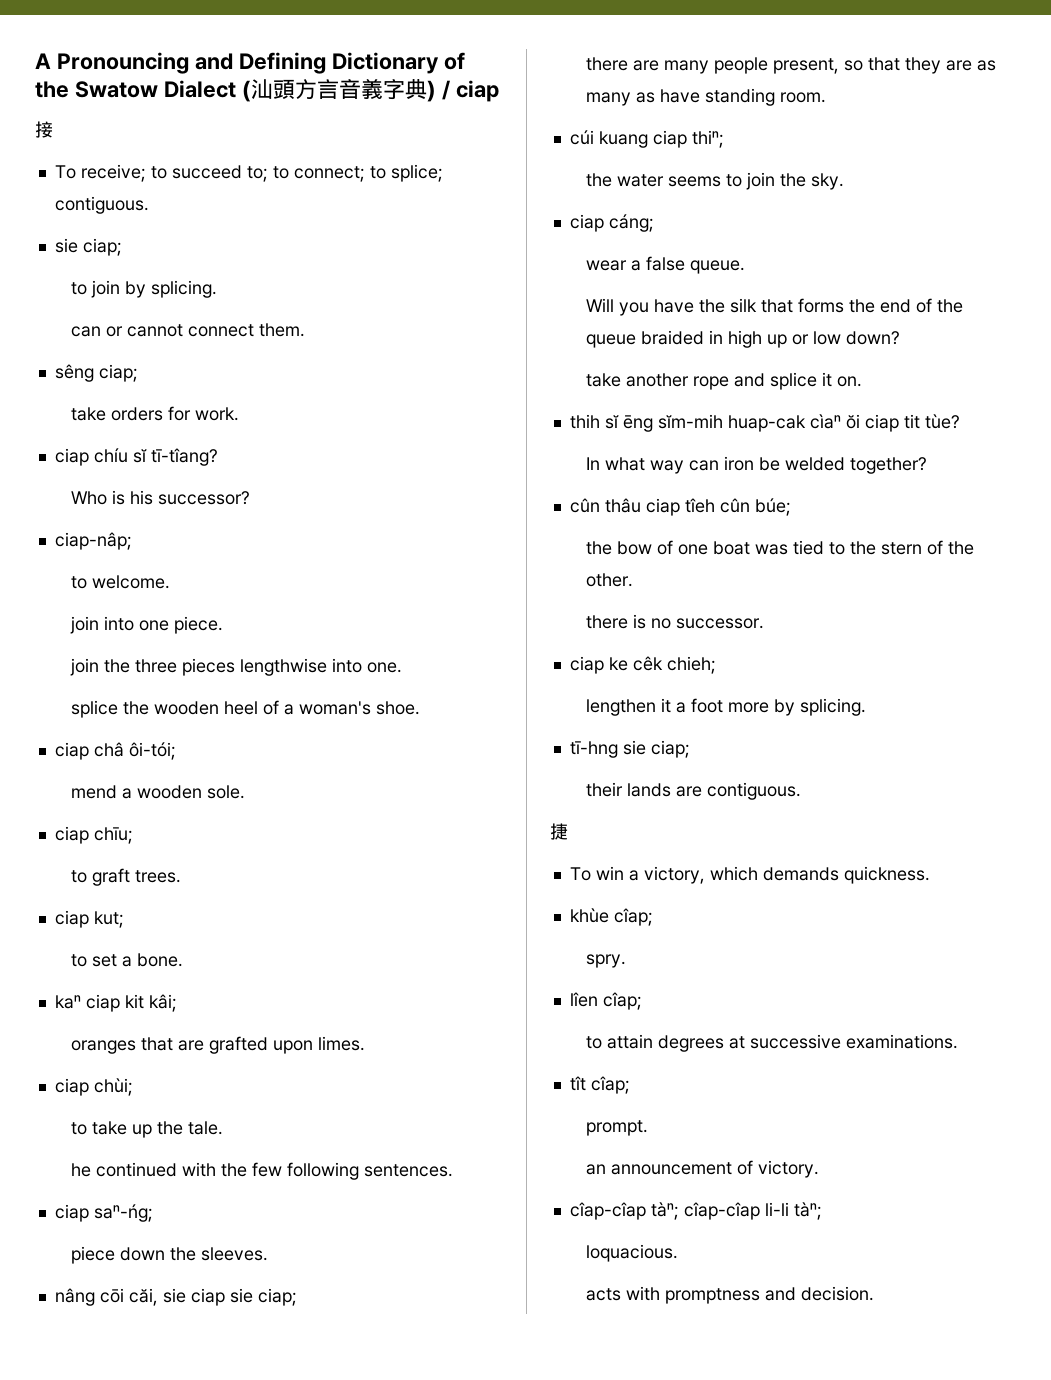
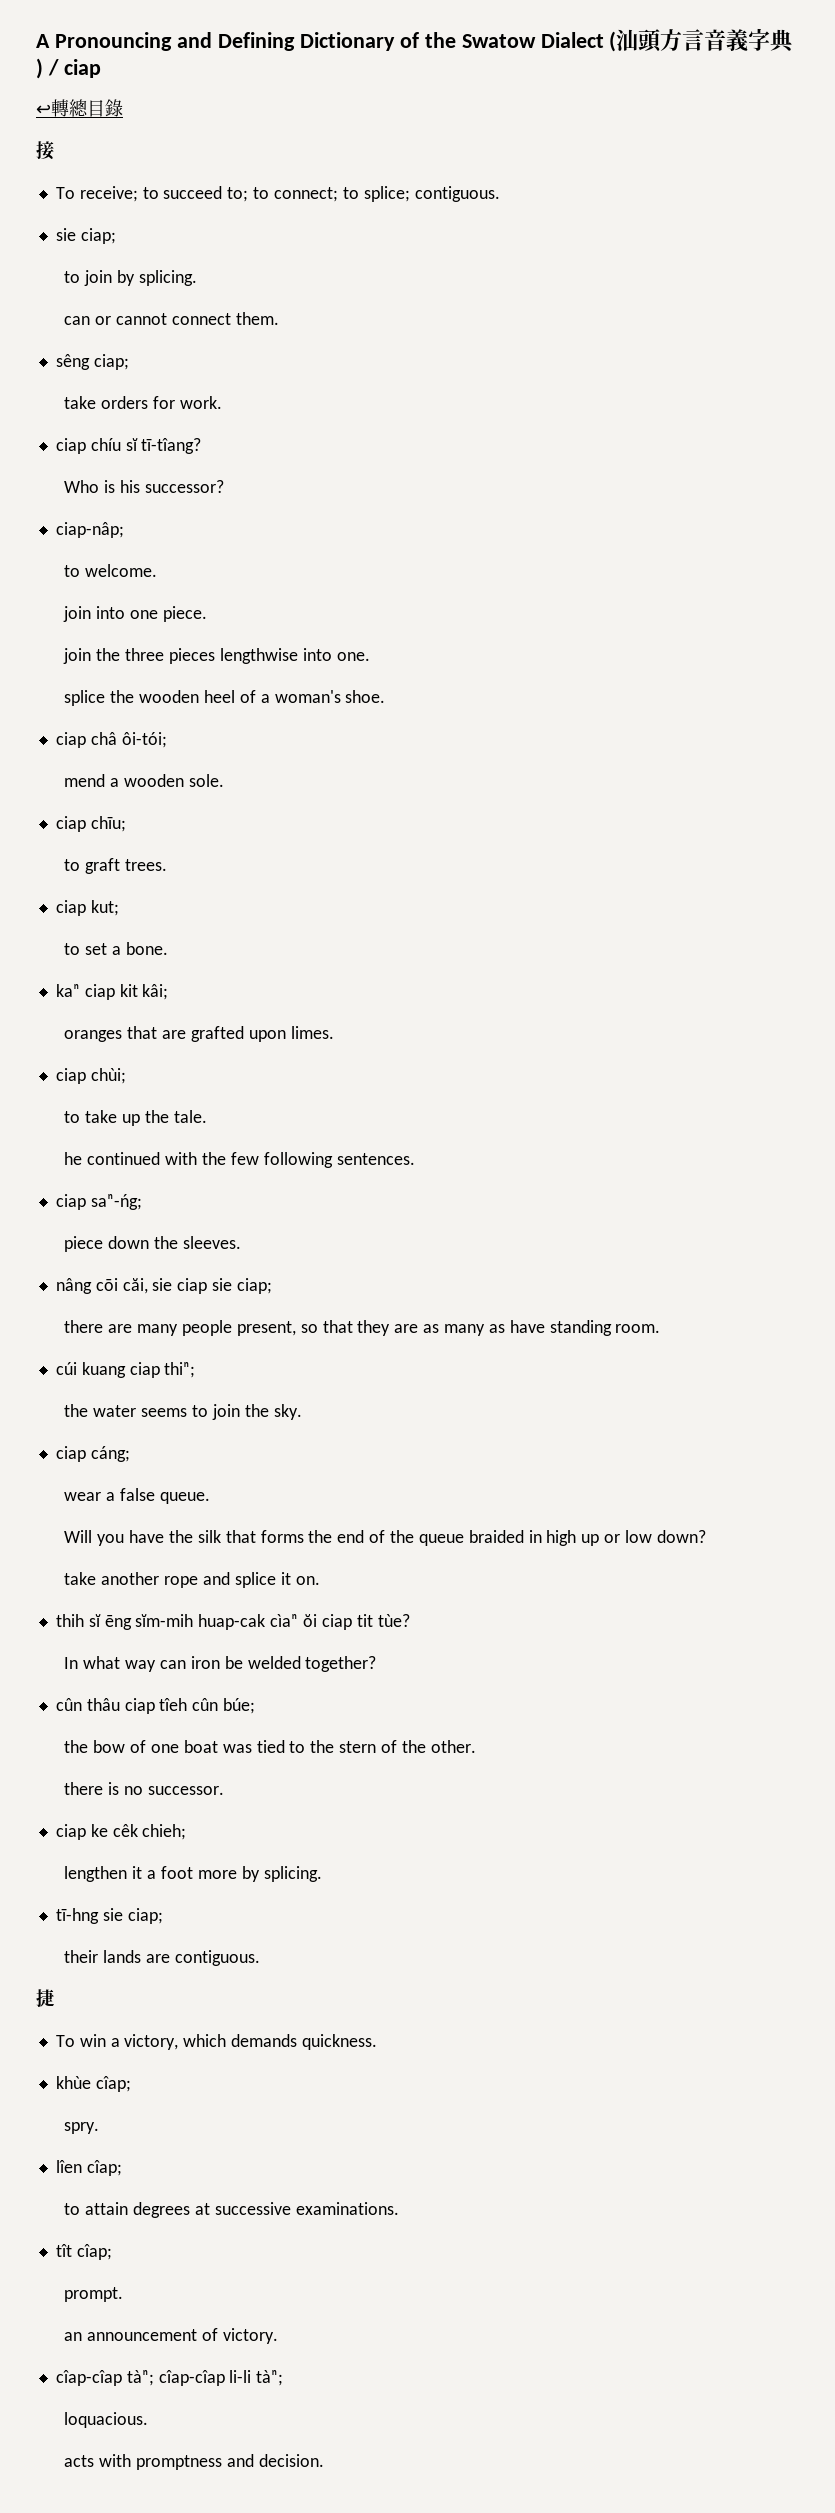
+ ↩轉總目錄

